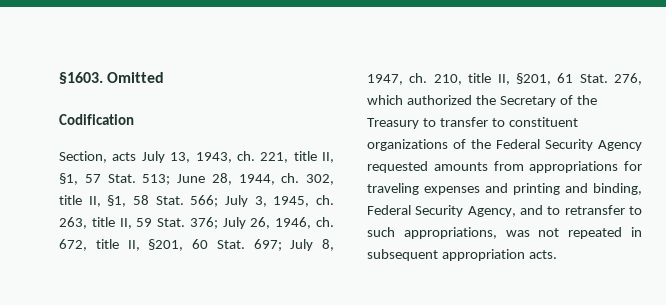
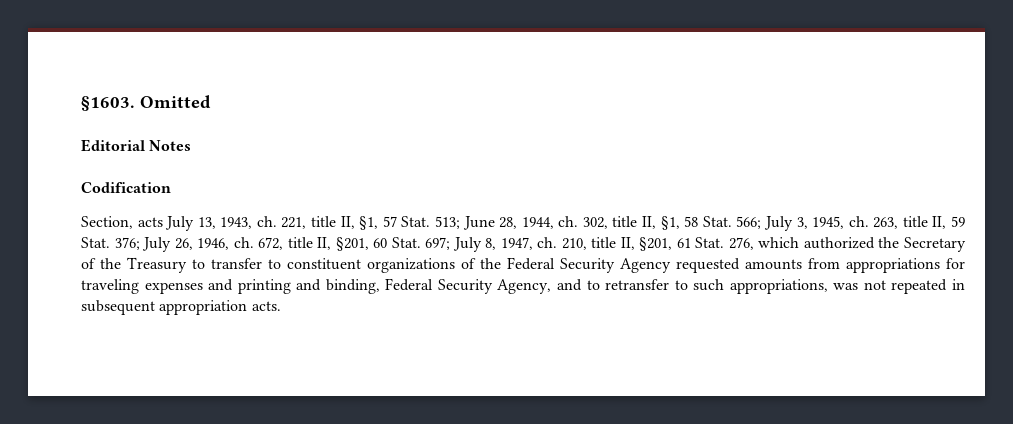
+ Editorial Notes

